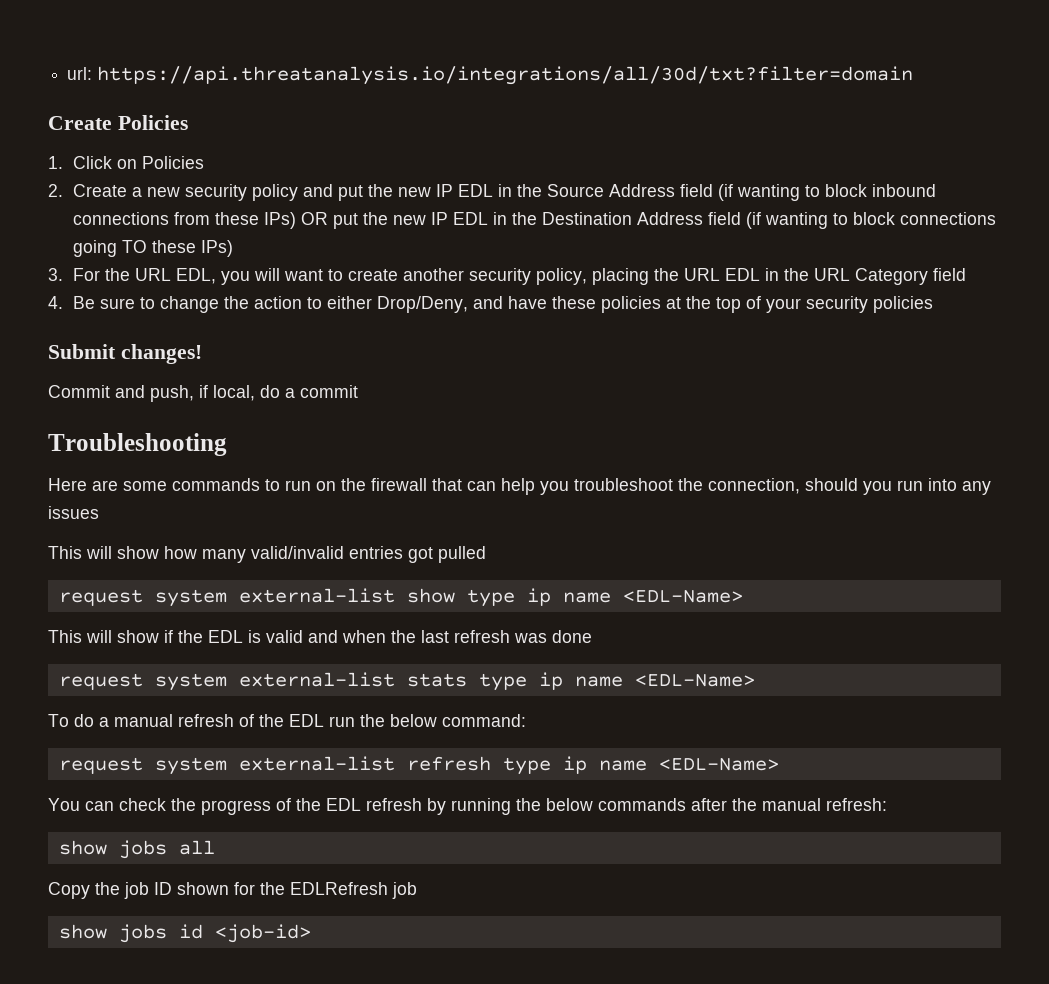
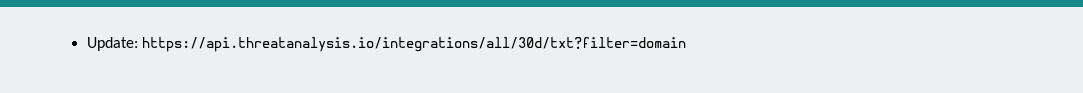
- url: https://api.threatanalysis.io/integrations/all/30d/txt?filter=domain
+ Update: https://api.threatanalysis.io/integrations/all/30d/txt?filter=domain
- Create Policies
- 1. Click on Policies
- 2. Create a new security policy and put the new IP EDL in the Source Address field (if wanting to block inbound connections from these IPs) OR put the new IP EDL in the Destination Address field (if wanting to block connections going TO these IPs)
- 3. For the URL EDL, you will want to create another security policy, placing the URL EDL in the URL Category field
- 4. Be sure to change the action to either Drop/Deny, and have these policies at the top of your security policies
- Submit changes!
- Commit and push, if local, do a commit
- Troubleshooting
- Here are some commands to run on the firewall that can help you troubleshoot the connection, should you run into any issues
- This will show how many valid/invalid entries got pulled
- request system external-list show type ip name <EDL-Name>
- This will show if the EDL is valid and when the last refresh was done
- request system external-list stats type ip name <EDL-Name>
- To do a manual refresh of the EDL run the below command:
- request system external-list refresh type ip name <EDL-Name>
- You can check the progress of the EDL refresh by running the below commands after the manual refresh:
- show jobs all
- Copy the job ID shown for the EDLRefresh job
- show jobs id <job-id>

